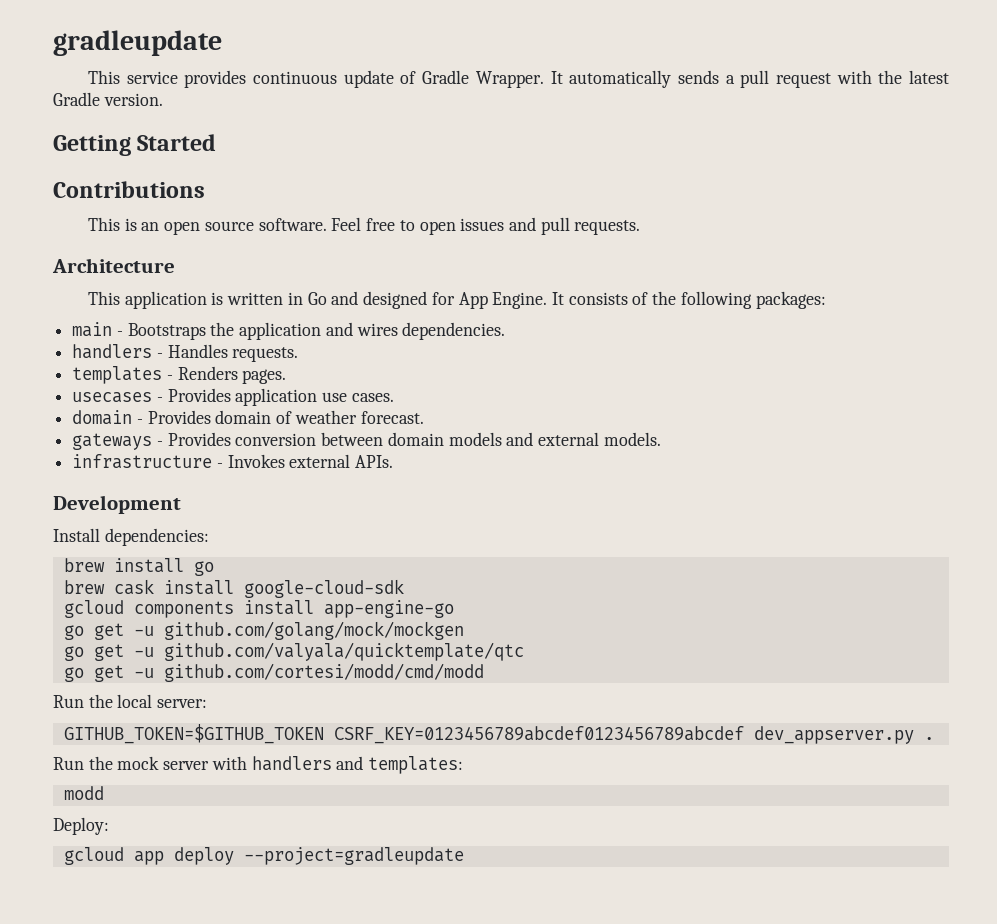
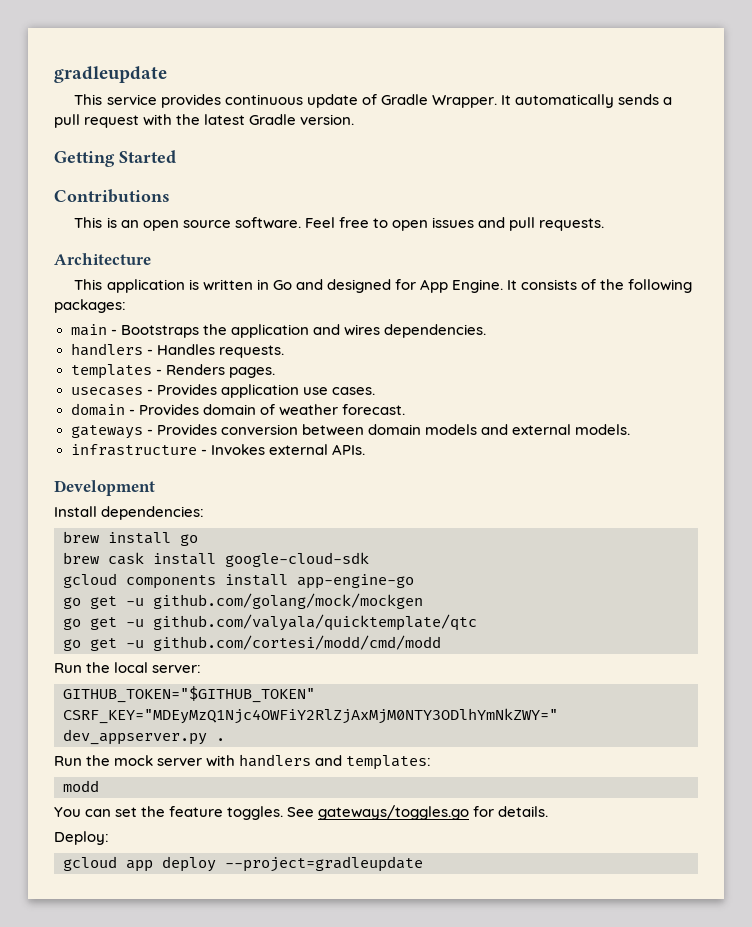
- GITHUB_TOKEN=$GITHUB_TOKEN CSRF_KEY=0123456789abcdef0123456789abcdef dev_appserver.py .
+ GITHUB_TOKEN="$GITHUB_TOKEN" CSRF_KEY="MDEyMzQ1Njc4OWFiY2RlZjAxMjM0NTY3ODlhYmNkZWY=" dev_appserver.py .
+ You can set the feature toggles. See gateways/toggles.go for details.

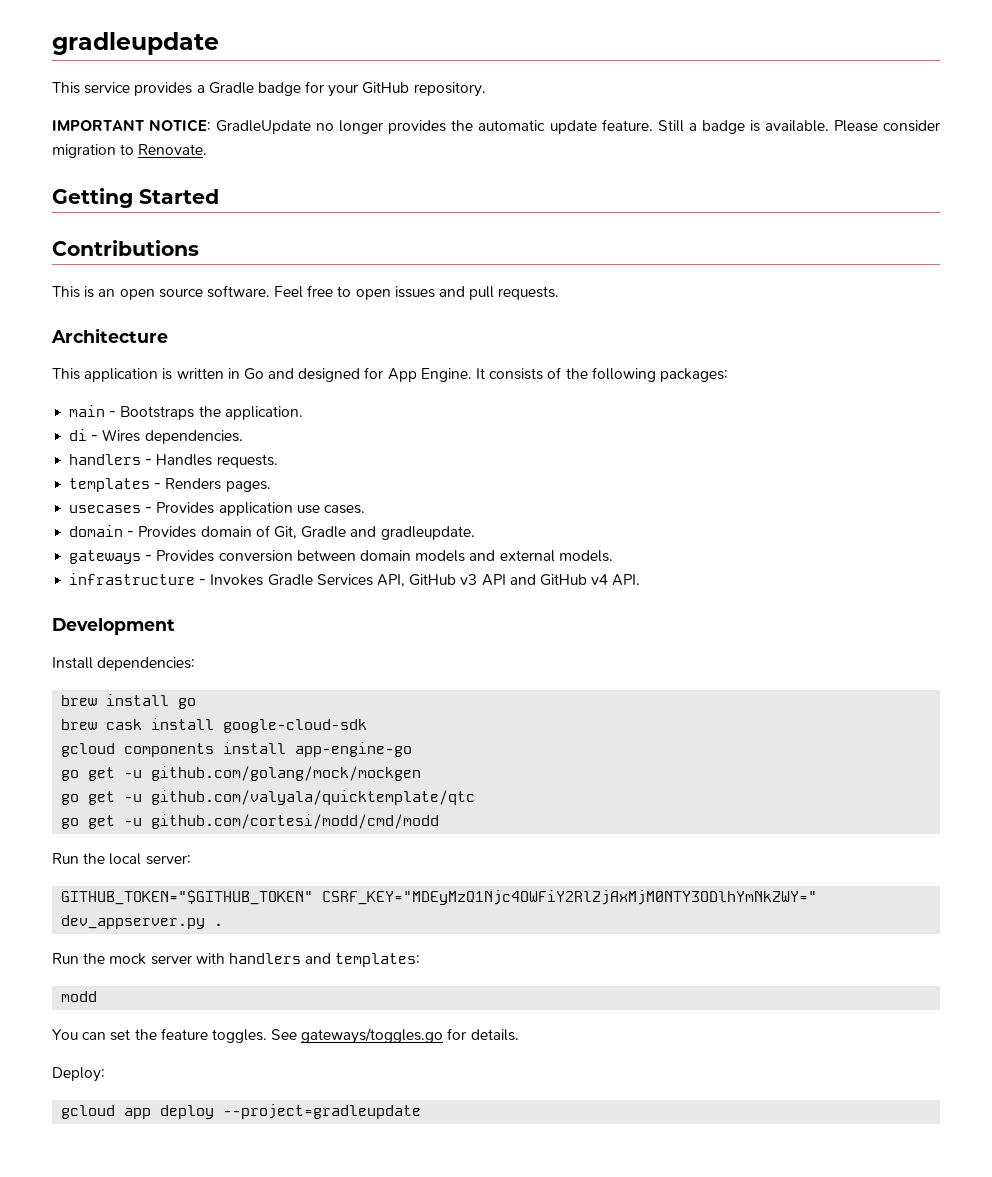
- This service provides continuous update of Gradle Wrapper. It automatically sends a pull request with the latest Gradle version.
+ This service provides a Gradle badge for your GitHub repository.
+ IMPORTANT NOTICE: GradleUpdate no longer provides the automatic update feature. Still a badge is available. Please consider migration to Renovate.
- main - Bootstraps the application and wires dependencies.
+ main - Bootstraps the application.
+ di - Wires dependencies.
- domain - Provides domain of weather forecast.
+ domain - Provides domain of Git, Gradle and gradleupdate.
- infrastructure - Invokes external APIs.
+ infrastructure - Invokes Gradle Services API, GitHub v3 API and GitHub v4 API.

